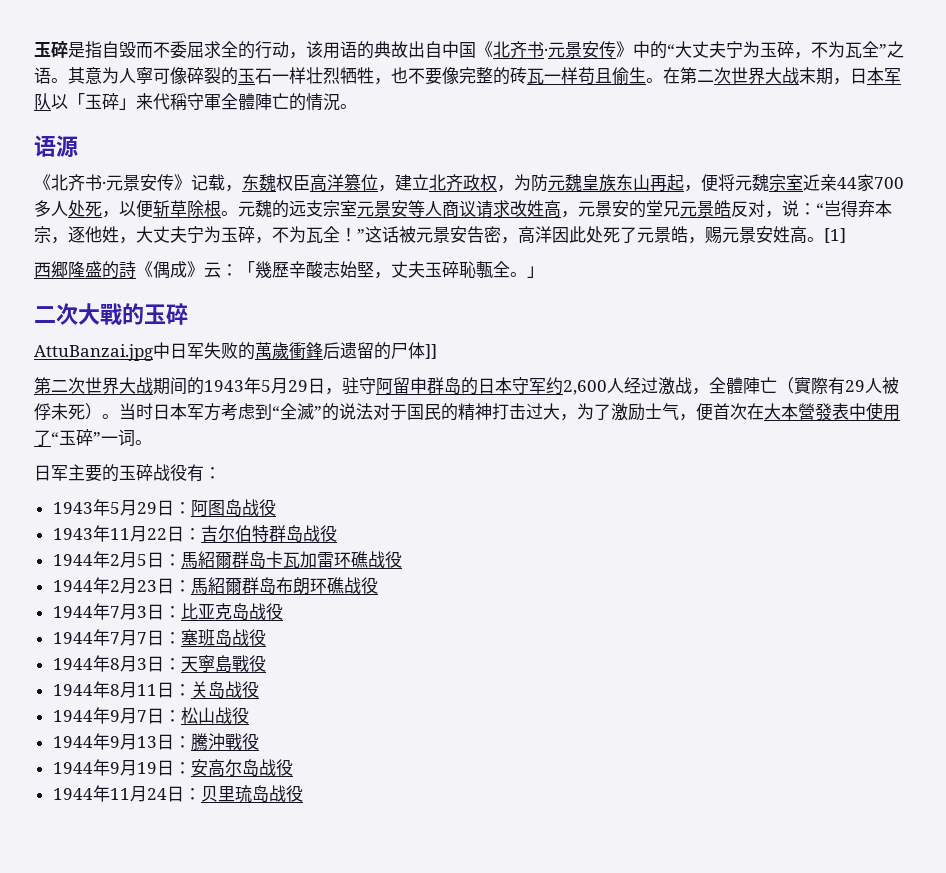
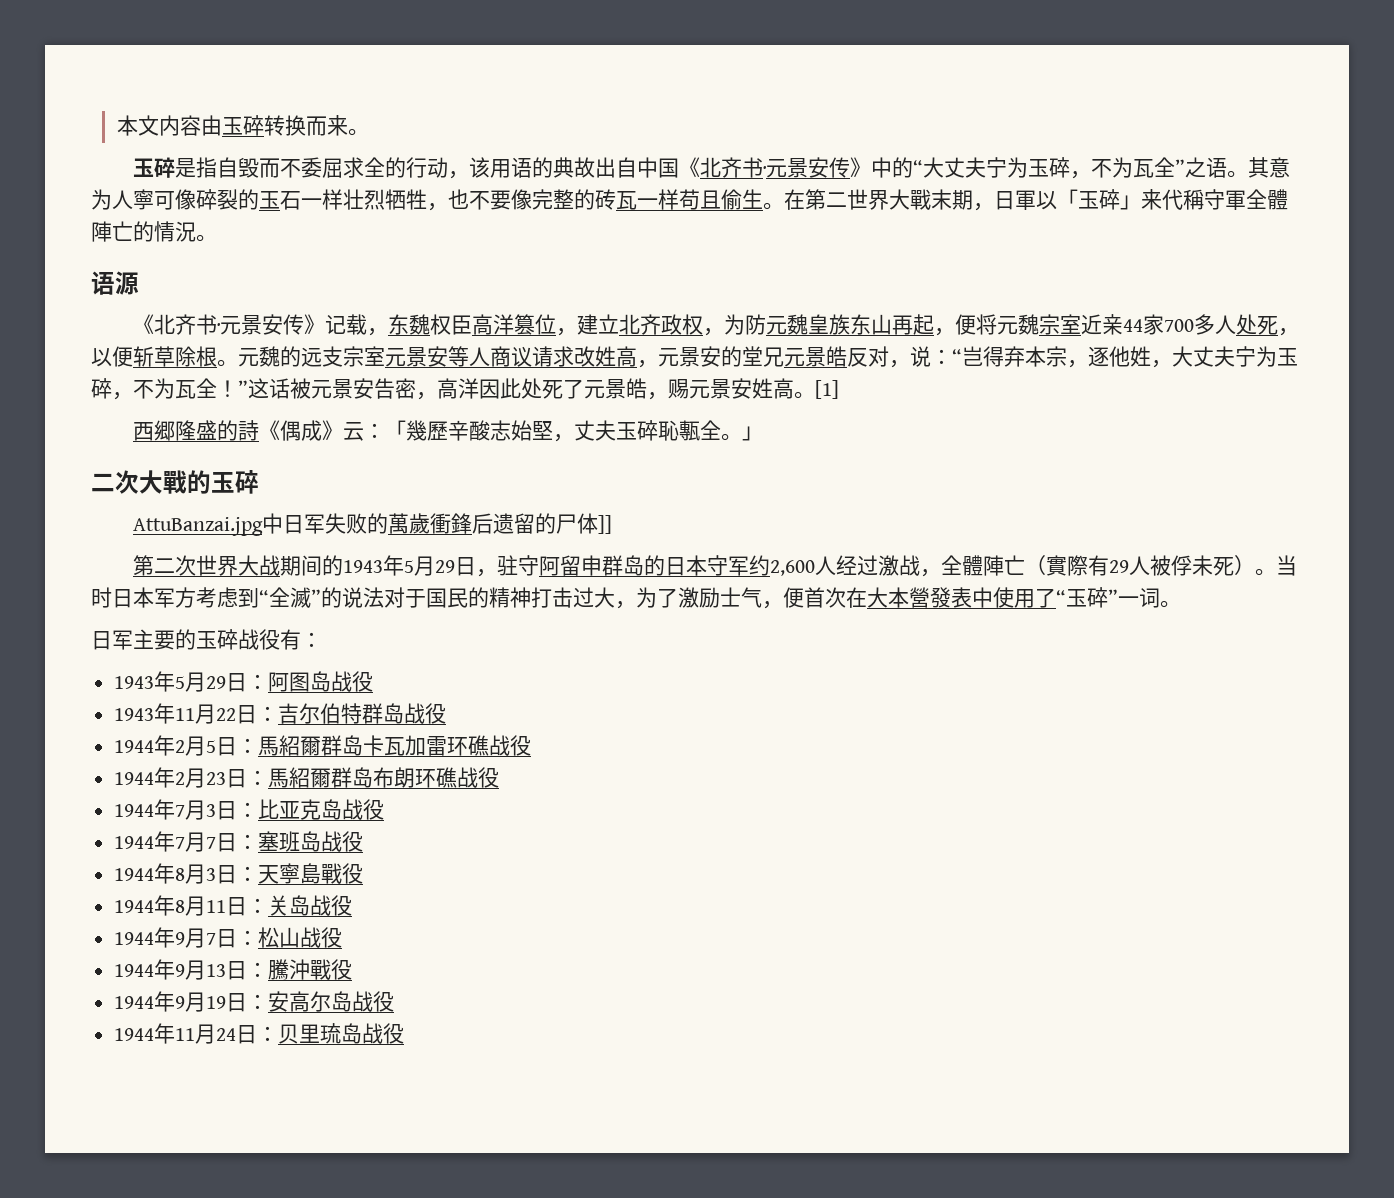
+ 本文内容由玉碎转换而来。
- 在第二次世界大战末期，日本军队以「玉碎」来代稱守軍全體陣亡的情況。
+ 在第二世界大戰末期，日軍以「玉碎」来代稱守軍全體陣亡的情況。

